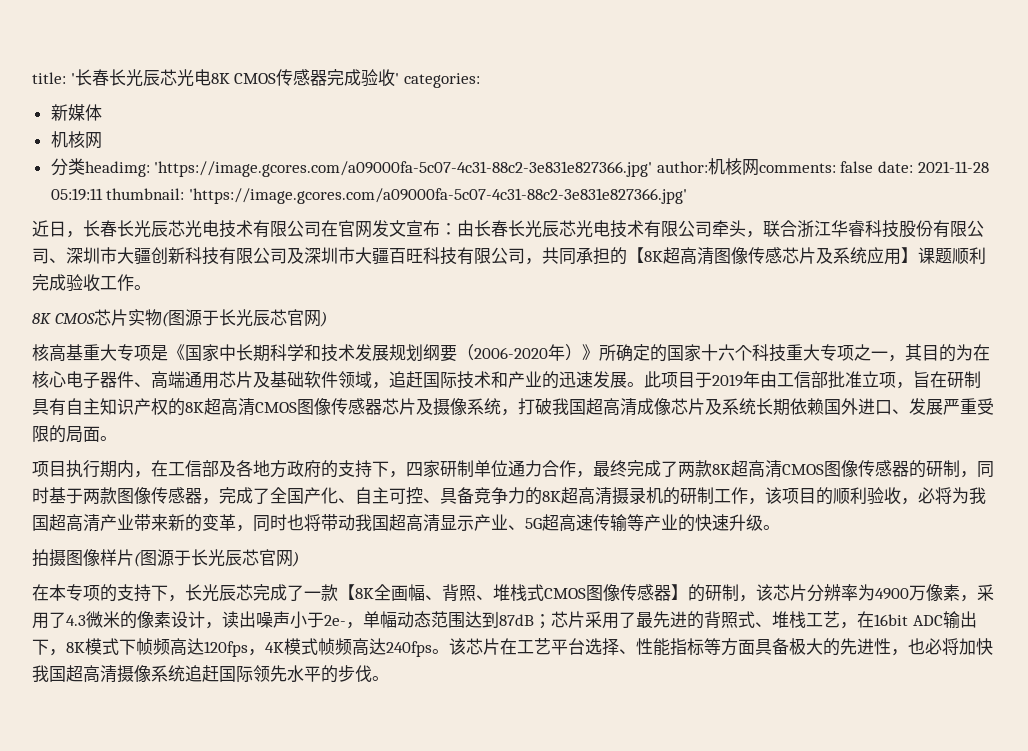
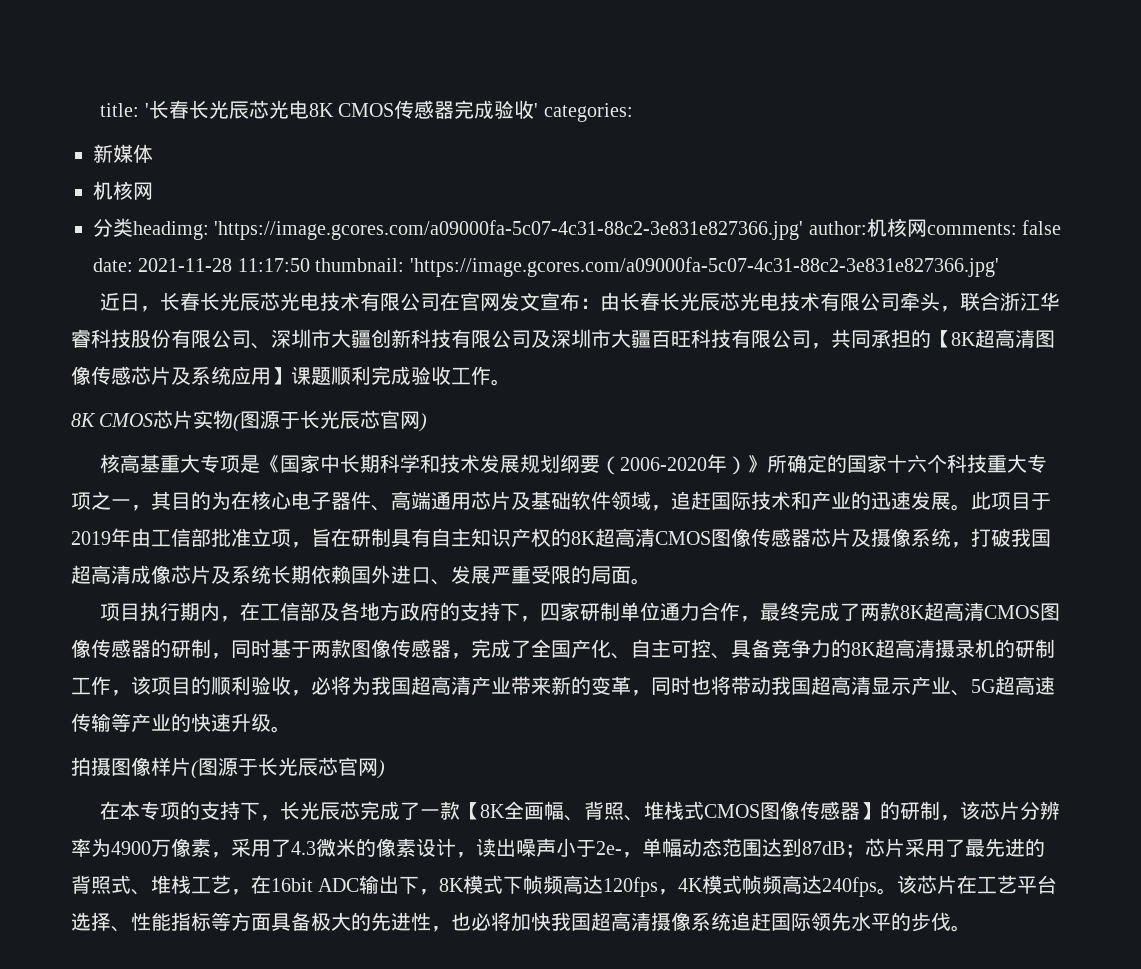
- 分类headimg: 'https://image.gcores.com/a09000fa-5c07-4c31-88c2-3e831e827366.jpg' author:机核网comments: false date: 2021-11-28 05:19:11 thumbnail: 'https://image.gcores.com/a09000fa-5c07-4c31-88c2-3e831e827366.jpg'
+ 分类headimg: 'https://image.gcores.com/a09000fa-5c07-4c31-88c2-3e831e827366.jpg' author:机核网comments: false date: 2021-11-28 11:17:50 thumbnail: 'https://image.gcores.com/a09000fa-5c07-4c31-88c2-3e831e827366.jpg'

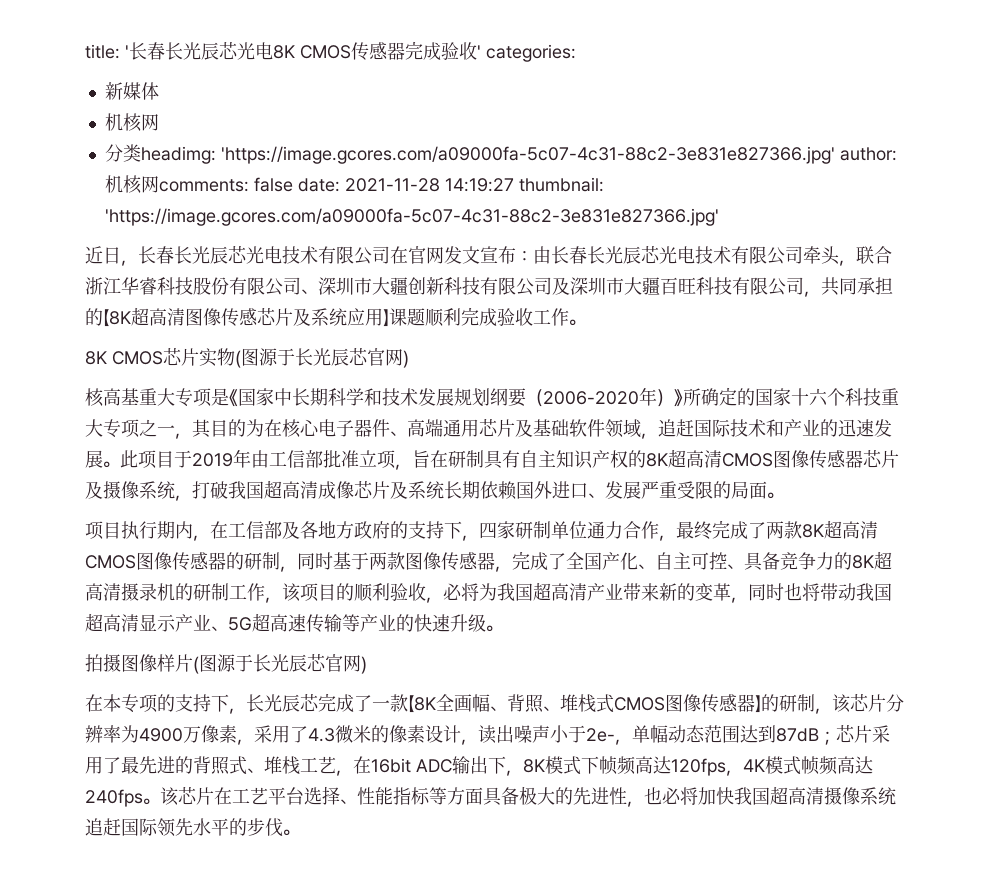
- 分类headimg: 'https://image.gcores.com/a09000fa-5c07-4c31-88c2-3e831e827366.jpg' author:机核网comments: false date: 2021-11-28 11:17:50 thumbnail: 'https://image.gcores.com/a09000fa-5c07-4c31-88c2-3e831e827366.jpg'
+ 分类headimg: 'https://image.gcores.com/a09000fa-5c07-4c31-88c2-3e831e827366.jpg' author:机核网comments: false date: 2021-11-28 14:19:27 thumbnail: 'https://image.gcores.com/a09000fa-5c07-4c31-88c2-3e831e827366.jpg'

